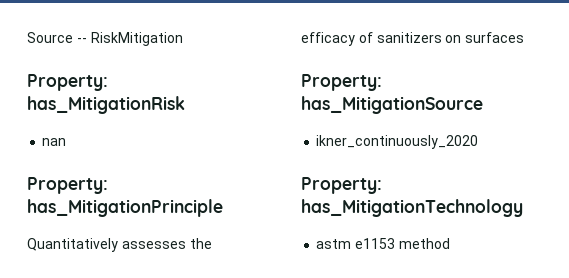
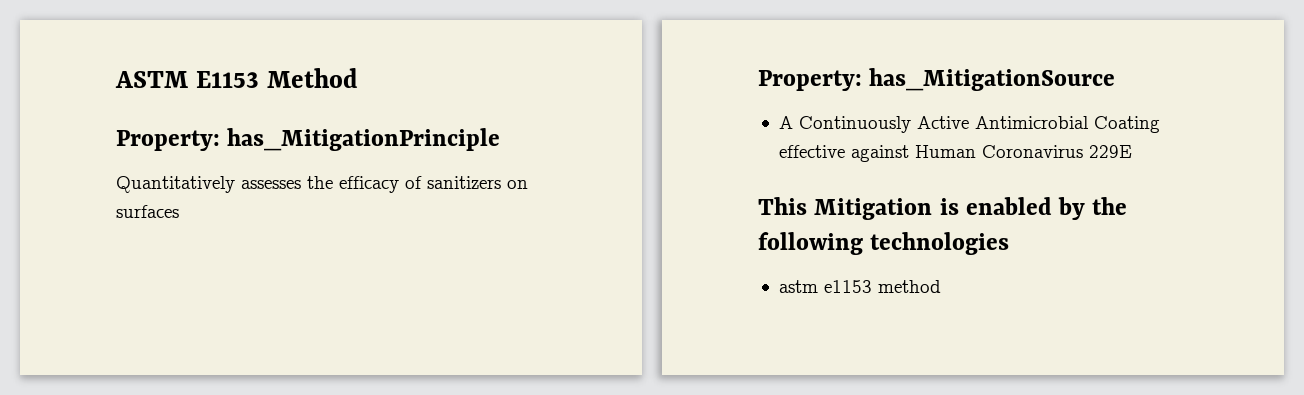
- Source -- RiskMitigation
- Property: has_MitigationRisk
- nan
+ ASTM E1153 Method
- ikner_continuously_2020
- Property: has_MitigationTechnology
+ A Continuously Active Antimicrobial Coating effective against Human Coronavirus 229E
+ This Mitigation is enabled by the following technologies

